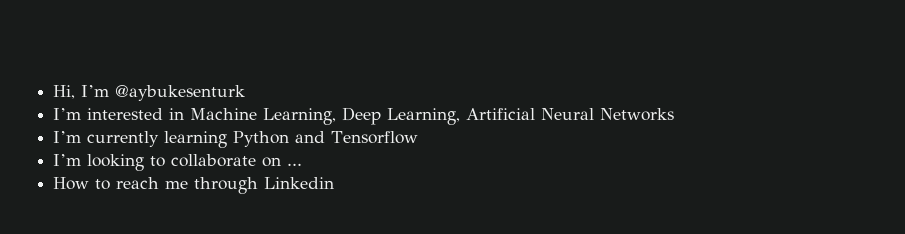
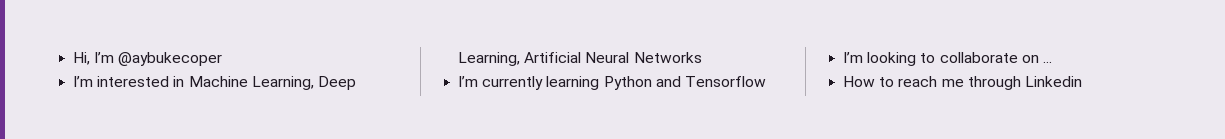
- Hi, I’m @aybukesenturk
+ Hi, I’m @aybukecoper

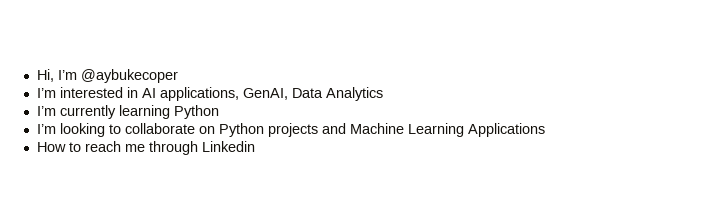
- I’m interested in Machine Learning, Deep Learning, Artificial Neural Networks
+ I’m interested in AI applications, GenAI, Data Analytics
- I’m currently learning Python and Tensorflow
+ I’m currently learning Python
- I’m looking to collaborate on ...
+ I’m looking to collaborate on Python projects and Machine Learning Applications

